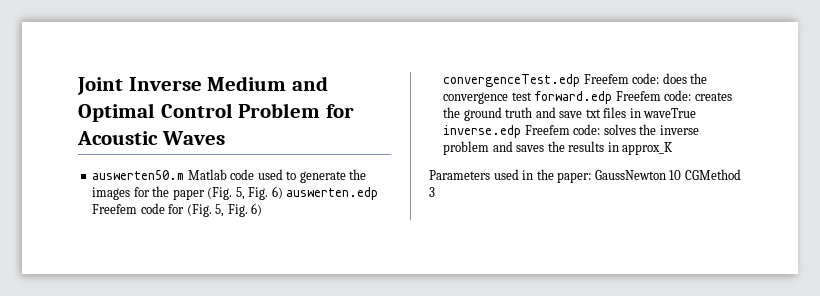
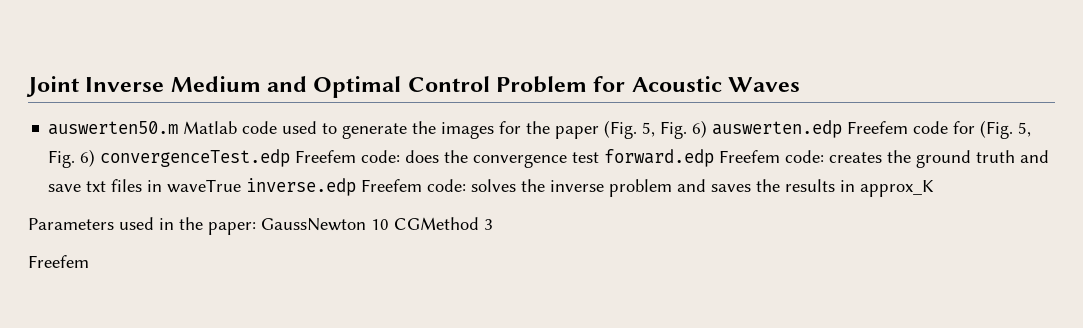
  Parameters used in the paper: GaussNewton 10 CGMethod 3
+ Freefem

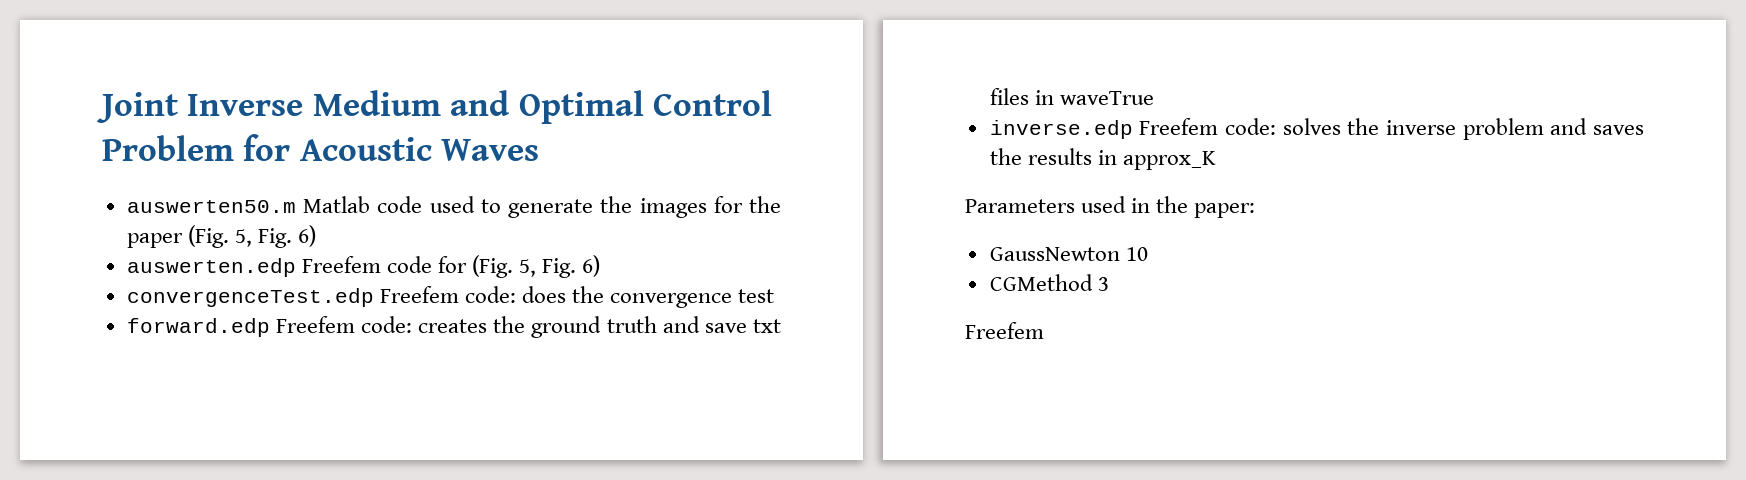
- auswerten50.m Matlab code used to generate the images for the paper (Fig. 5, Fig. 6) auswerten.edp Freefem code for (Fig. 5, Fig. 6) convergenceTest.edp Freefem code: does the convergence test forward.edp Freefem code: creates the ground truth and save txt files in waveTrue inverse.edp Freefem code: solves the inverse problem and saves the results in approx_K
+ auswerten50.m Matlab code used to generate the images for the paper (Fig. 5, Fig. 6)
+ auswerten.edp Freefem code for (Fig. 5, Fig. 6)
+ convergenceTest.edp Freefem code: does the convergence test
+ forward.edp Freefem code: creates the ground truth and save txt files in waveTrue
+ inverse.edp Freefem code: solves the inverse problem and saves the results in approx_K
- Parameters used in the paper: GaussNewton 10 CGMethod 3
+ Parameters used in the paper:
+ GaussNewton 10
+ CGMethod 3

